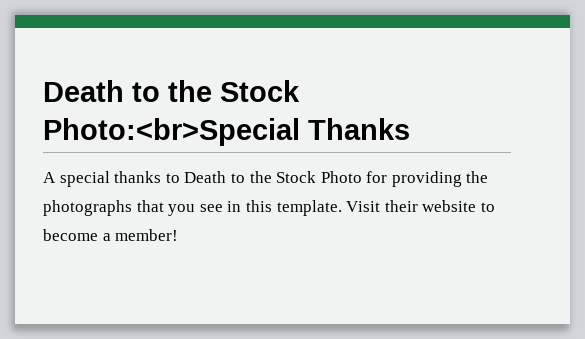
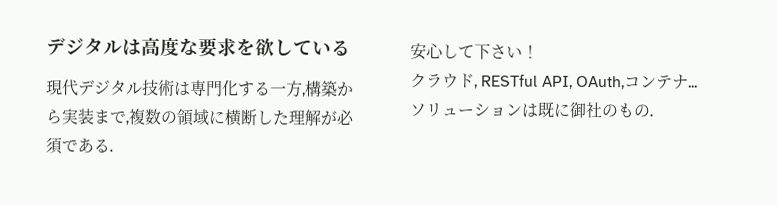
- Death to the Stock Photo:<br>Special Thanks
- A special thanks to Death to the Stock Photo for providing the photographs that you see in this template. Visit their website to become a member!
+ デジタルは高度な要求を欲している
+ 現代デジタル技術は専門化する一方,構築から実装まで,複数の領域に横断した理解が必須である.
+ 安心して下さい！
+ クラウド, RESTful API, OAuth,コンテナ...
+ ソリューションは既に御社のもの.

